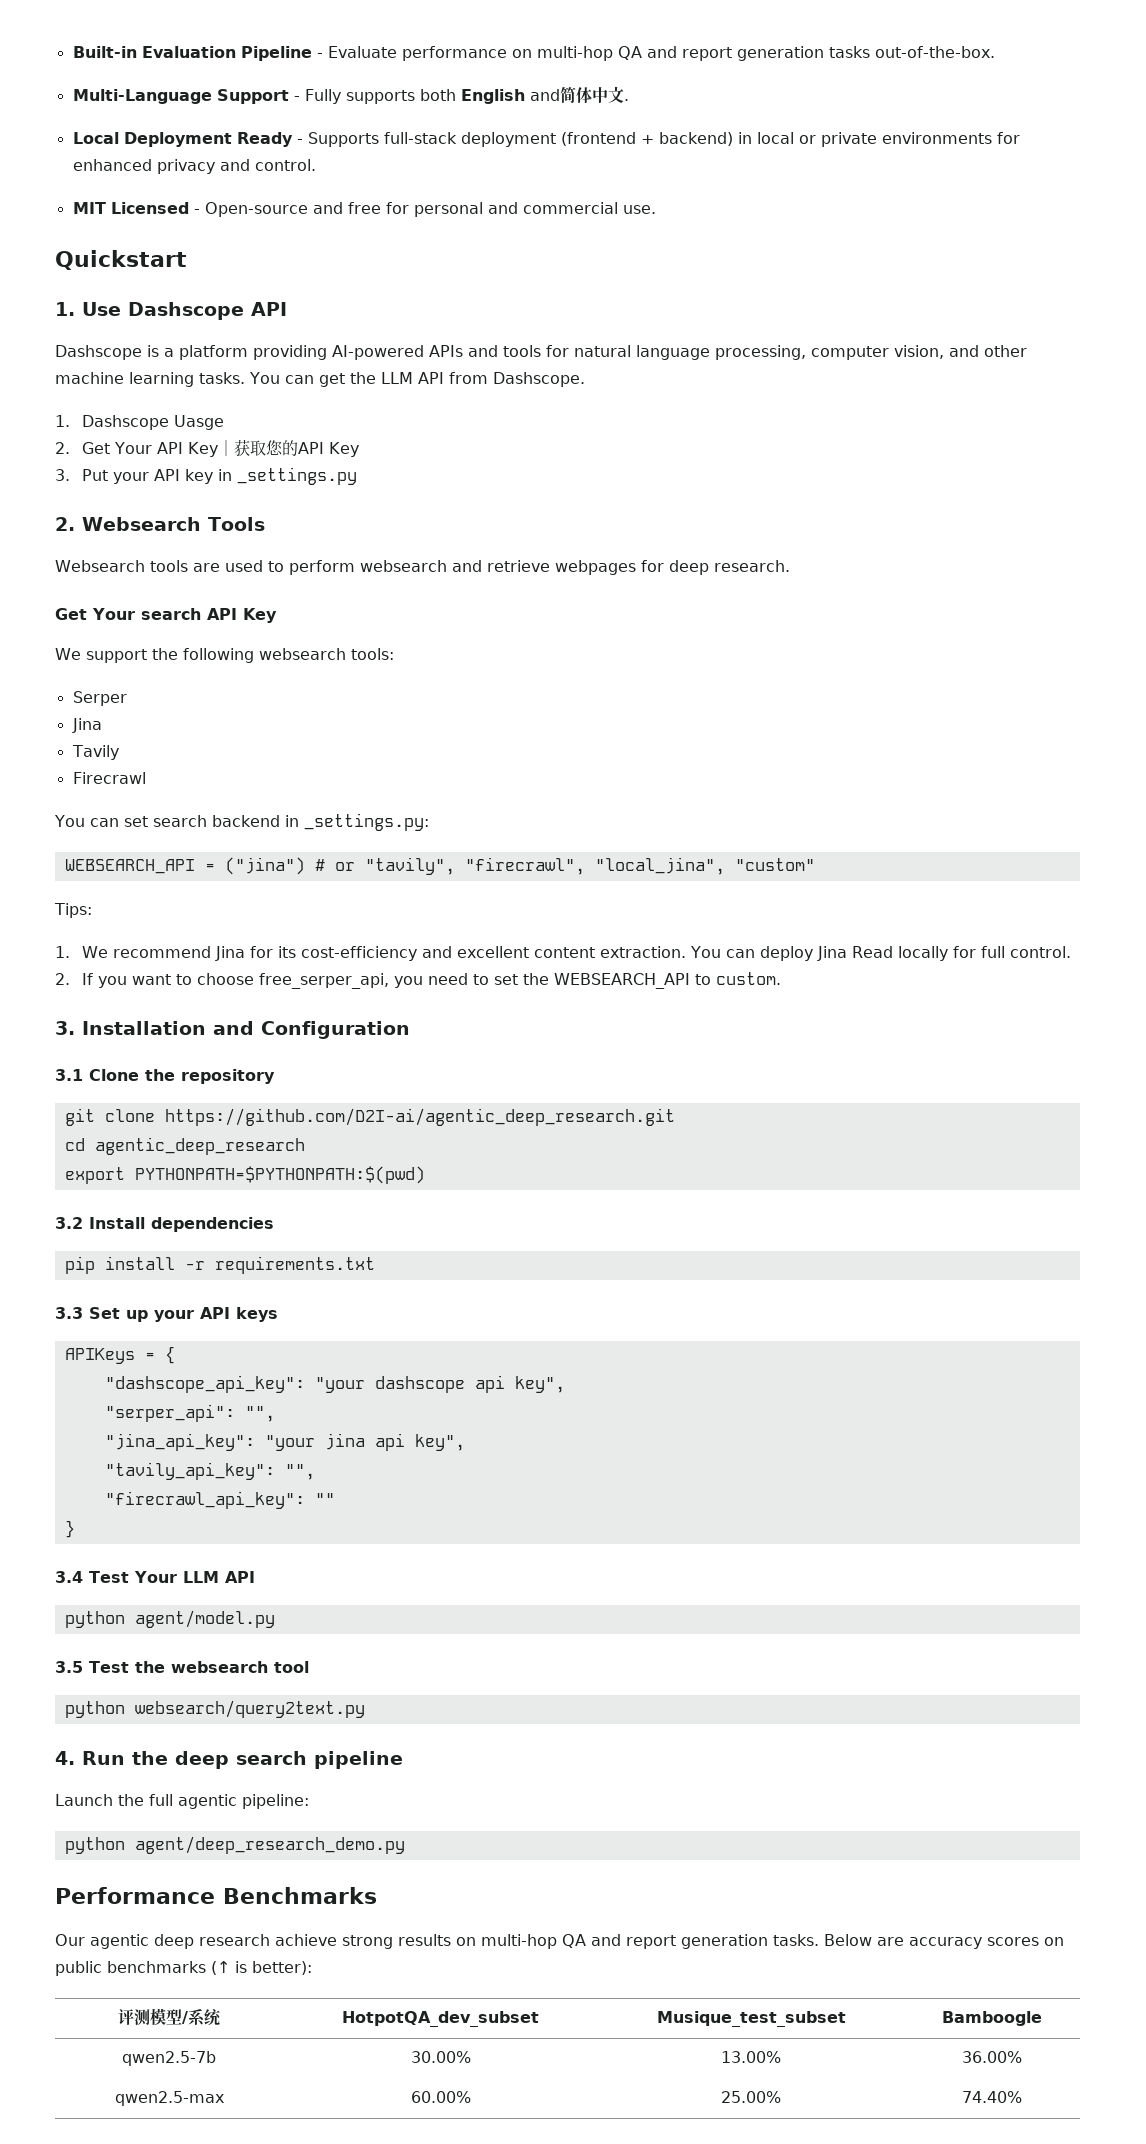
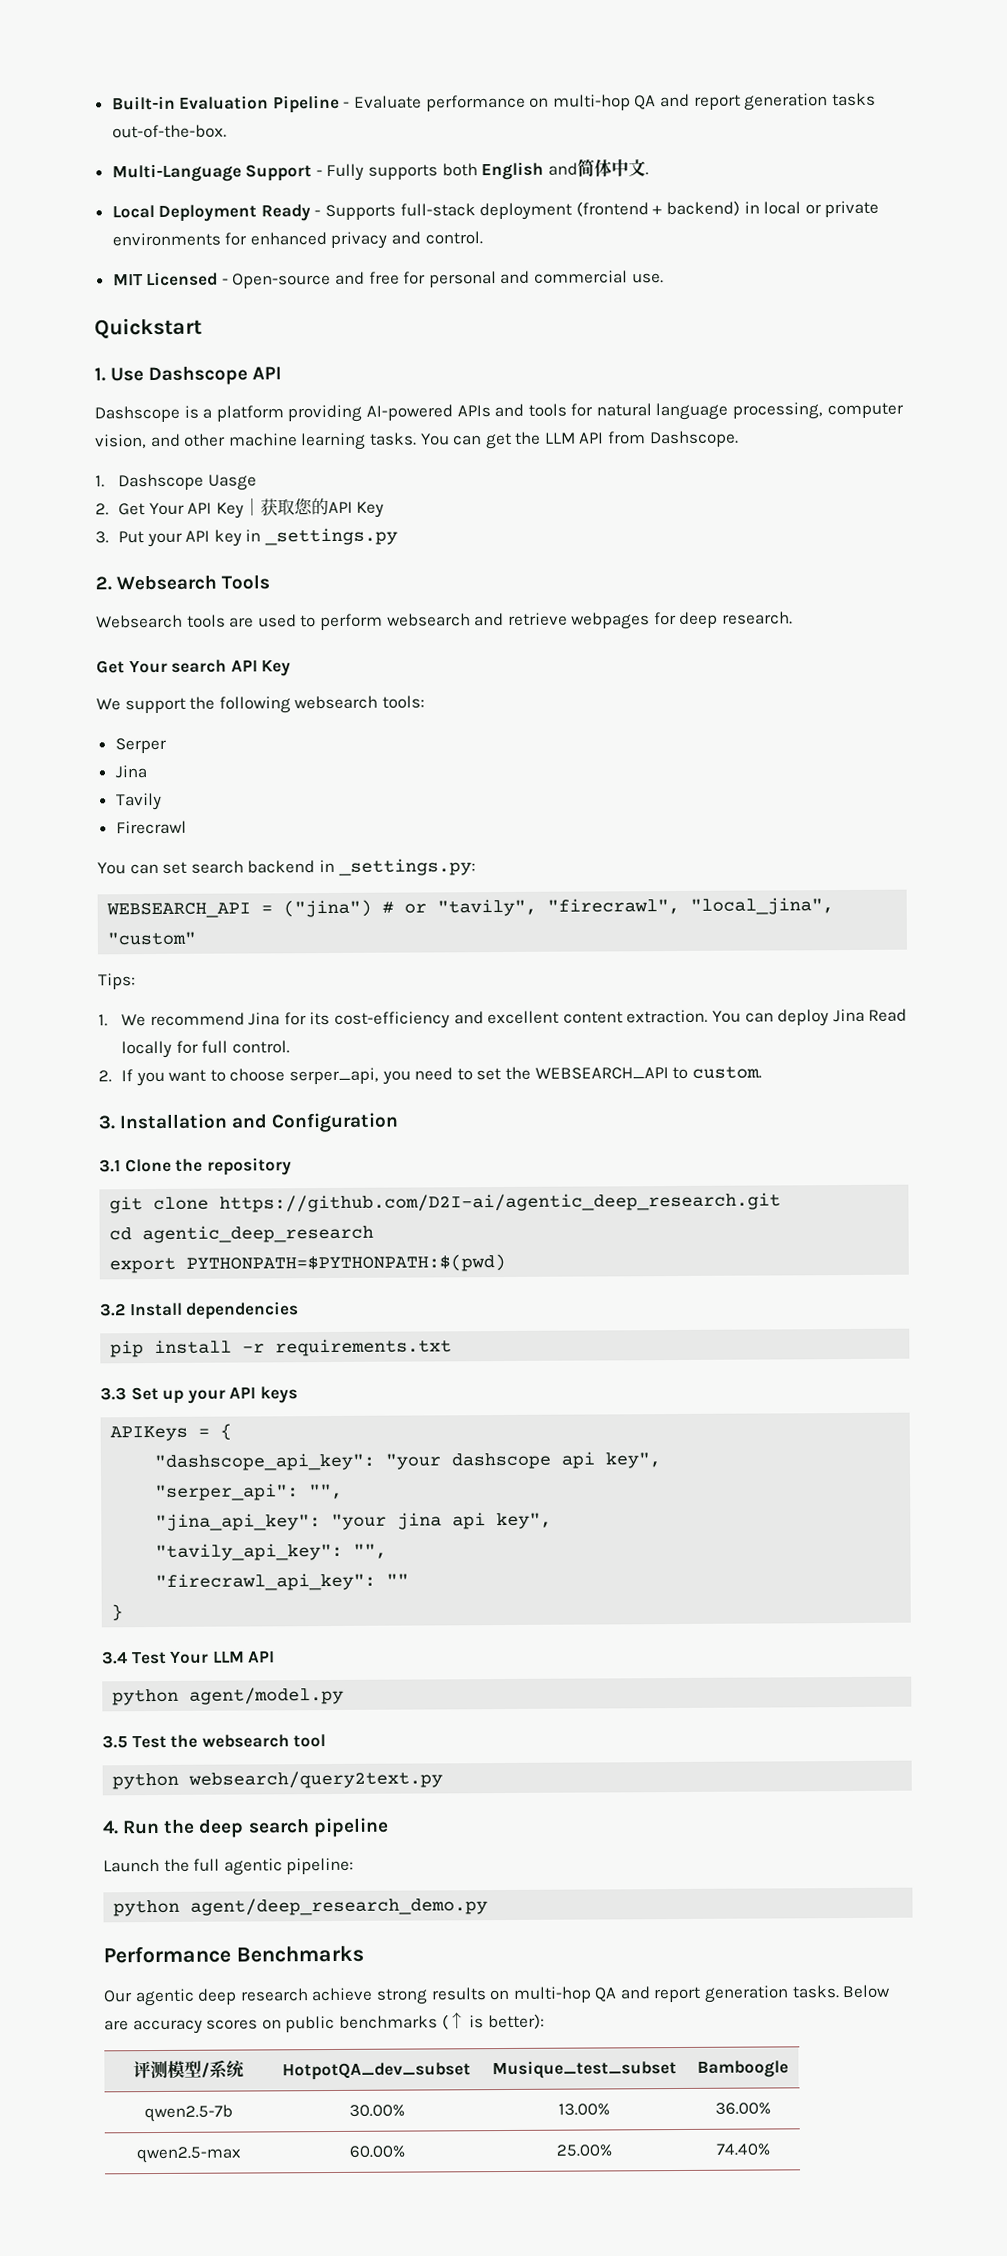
- 2. If you want to choose free_serper_api, you need to set the WEBSEARCH_API to custom.
+ 2. If you want to choose serper_api, you need to set the WEBSEARCH_API to custom.

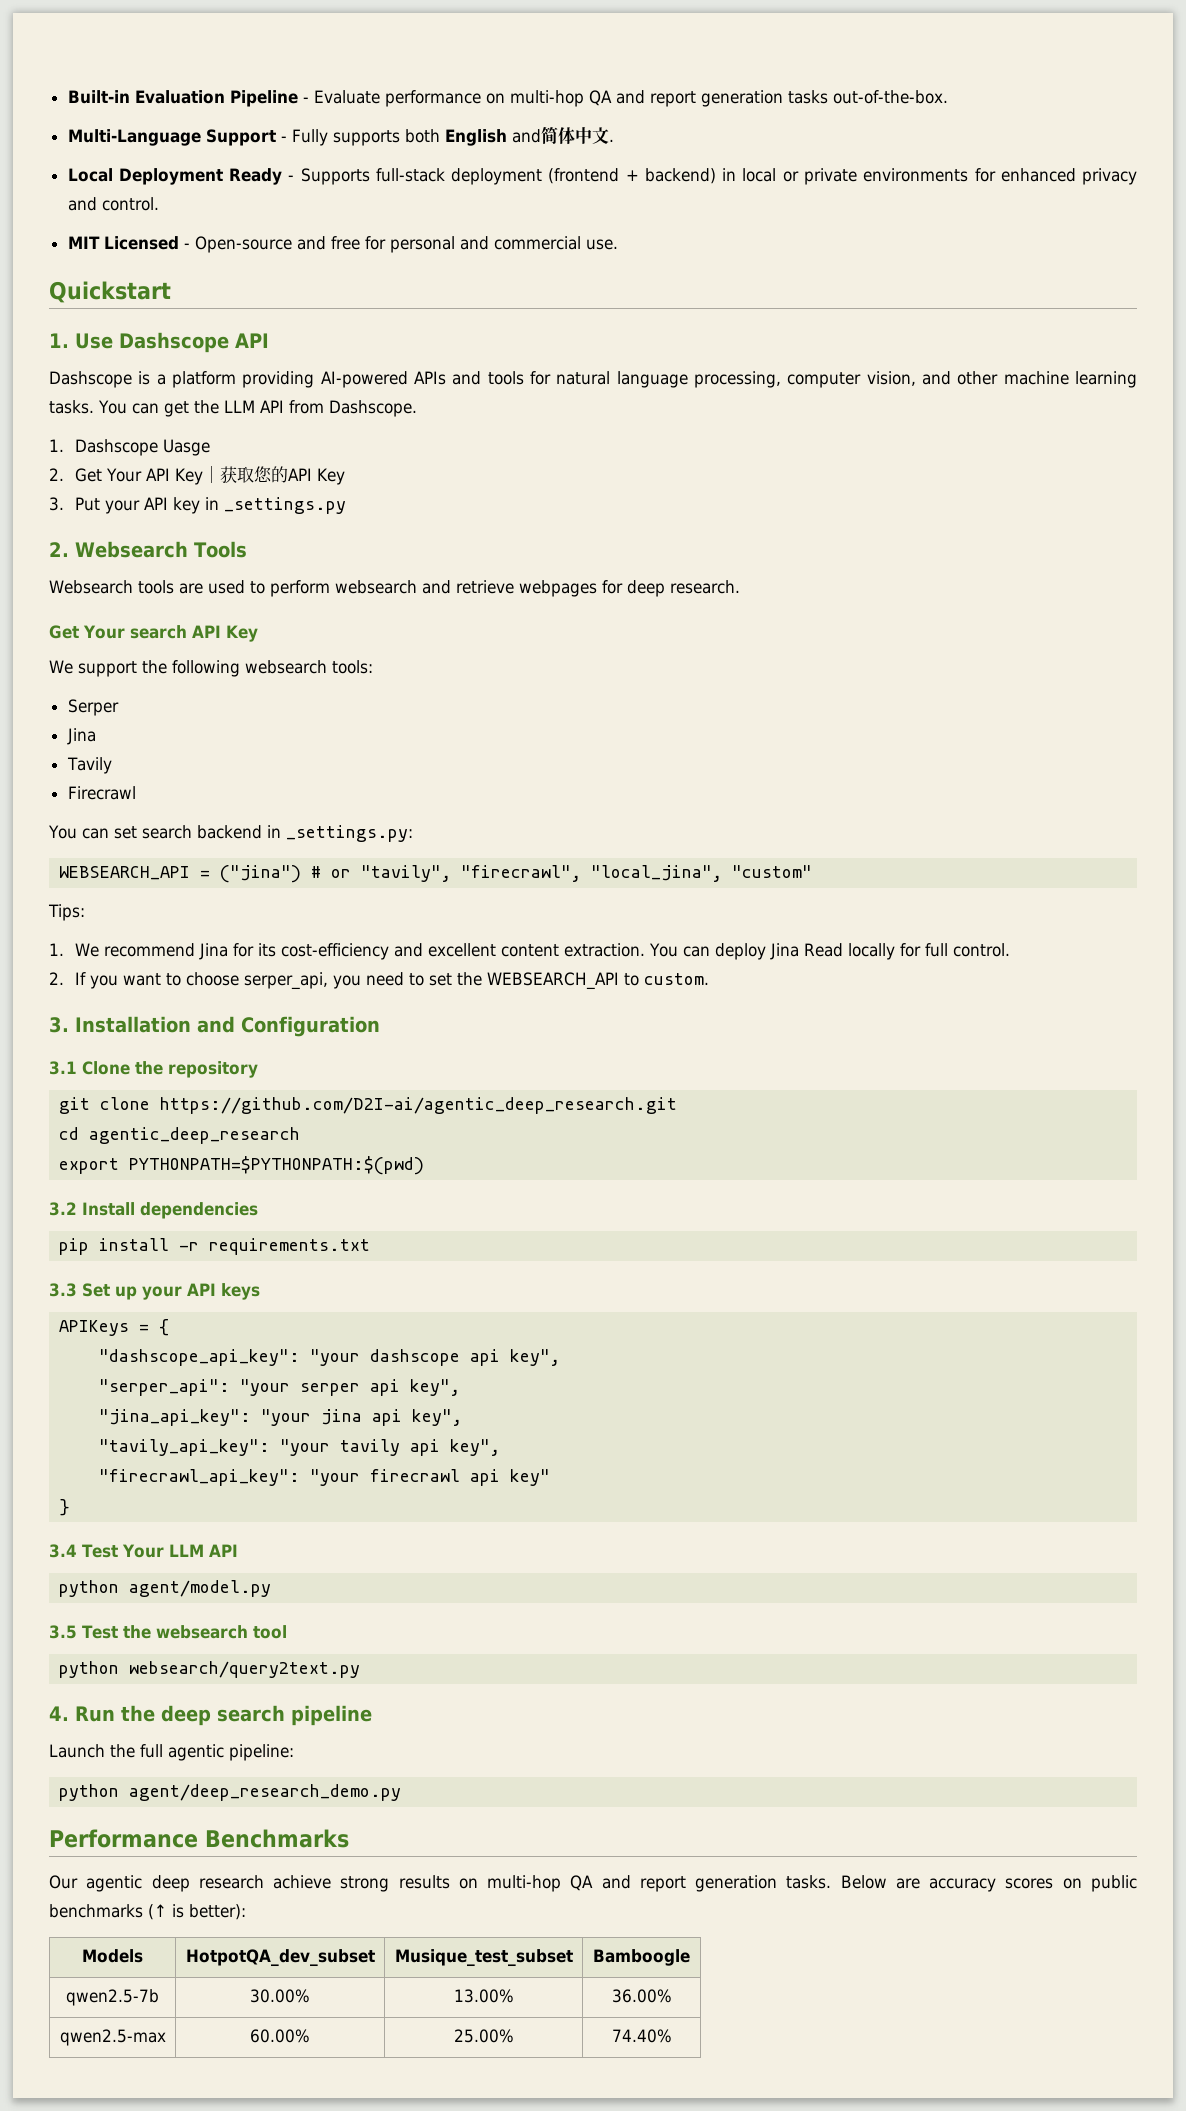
- "serper_api": "",
+ "serper_api": "your serper api key",
- "tavily_api_key": "",
- "firecrawl_api_key": ""
+ "tavily_api_key": "your tavily api key",
+ "firecrawl_api_key": "your firecrawl api key"
- 评测模型/系统 | HotpotQA_dev_subset | Musique_test_subset | Bamboogle
+ Models | HotpotQA_dev_subset | Musique_test_subset | Bamboogle

